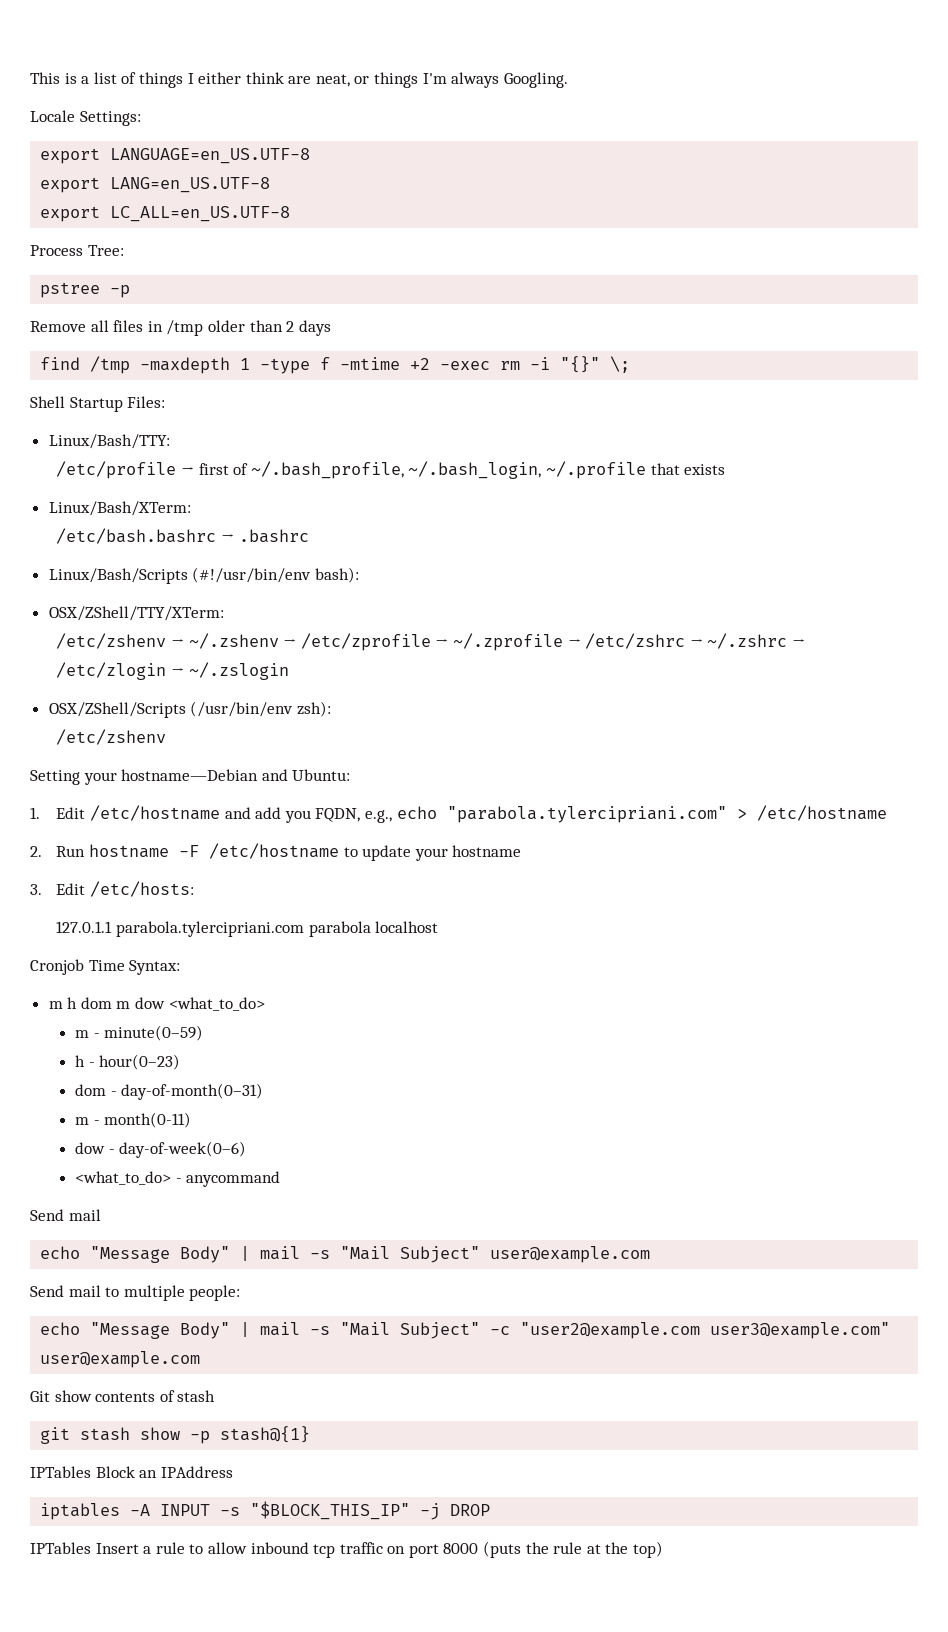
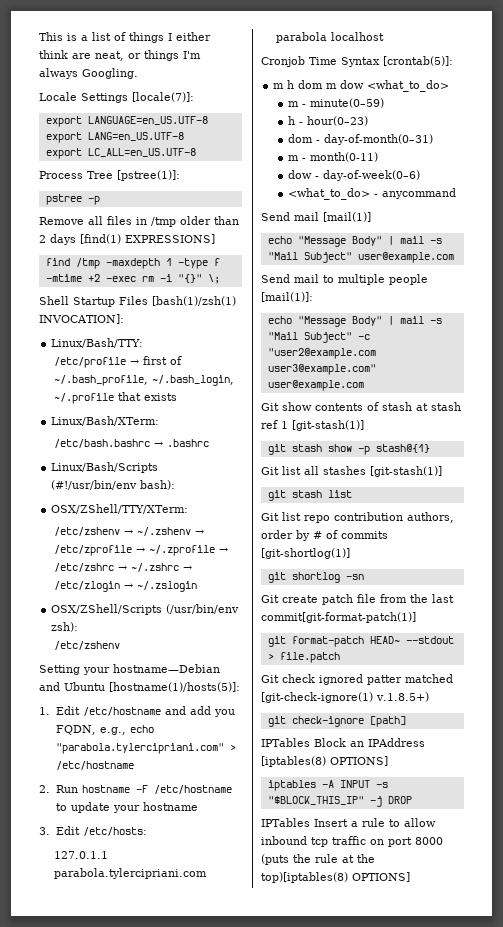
- Locale Settings:
+ Locale Settings [locale(7)]:
- Process Tree:
+ Process Tree [pstree(1)]:
- Remove all files in /tmp older than 2 days
+ Remove all files in /tmp older than 2 days [find(1) EXPRESSIONS]
- Shell Startup Files:
+ Shell Startup Files [bash(1)/zsh(1) INVOCATION]:
- Setting your hostname—Debian and Ubuntu:
+ Setting your hostname—Debian and Ubuntu [hostname(1)/hosts(5)]:
- Cronjob Time Syntax:
+ Cronjob Time Syntax [crontab(5)]:
  <what_to_do> - anycommand
- Send mail
+ Send mail [mail(1)]
- Send mail to multiple people:
+ Send mail to multiple people [mail(1)]:
- Git show contents of stash
+ Git show contents of stash at stash ref 1 [git-stash(1)]
+ Git list all stashes [git-stash(1)]
+ git stash list
+ Git list repo contribution authors, order by # of commits [git-shortlog(1)]
+ git shortlog -sn
+ Git create patch file from the last commit[git-format-patch(1)]
+ git format-patch HEAD~ --stdout > file.patch
+ Git check ignored patter matched [git-check-ignore(1) v.1.8.5+)
+ git check-ignore [path]
- IPTables Block an IPAddress
+ IPTables Block an IPAddress [iptables(8) OPTIONS]
- IPTables Insert a rule to allow inbound tcp traffic on port 8000 (puts the rule at the top)
+ IPTables Insert a rule to allow inbound tcp traffic on port 8000 (puts the rule at the top)[iptables(8) OPTIONS]

